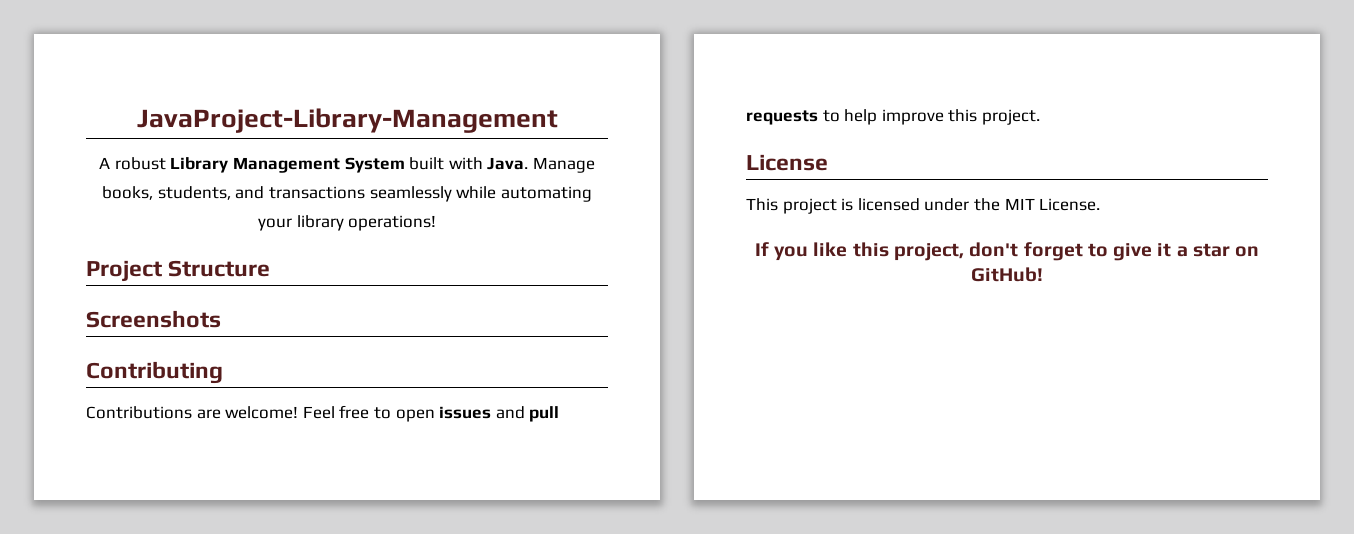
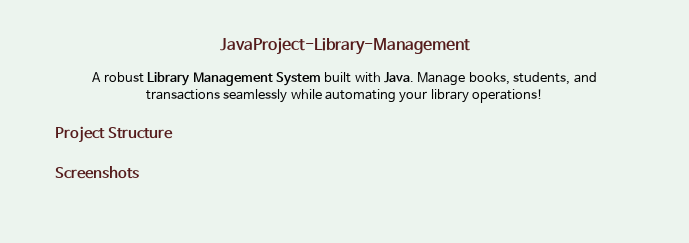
- Contributing
- Contributions are welcome! Feel free to open issues and pull requests to help improve this project.
- License
- This project is licensed under the MIT License.
- If you like this project, don't forget to give it a star on GitHub!

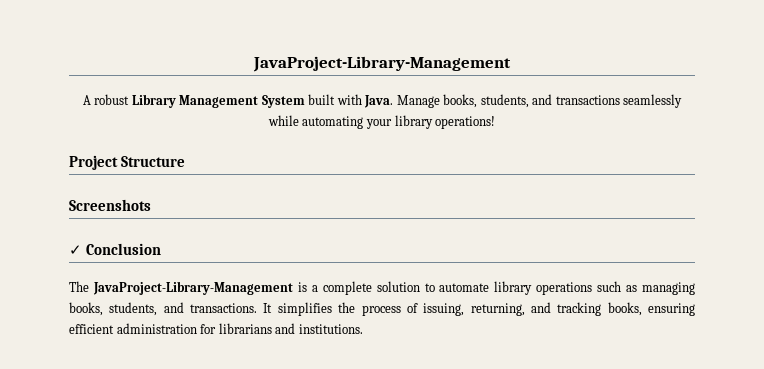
+ ✓ Conclusion
+ The JavaProject-Library-Management is a complete solution to automate library operations such as managing books, students, and transactions. It simplifies the process of issuing, returning, and tracking books, ensuring efficient administration for librarians and institutions.

